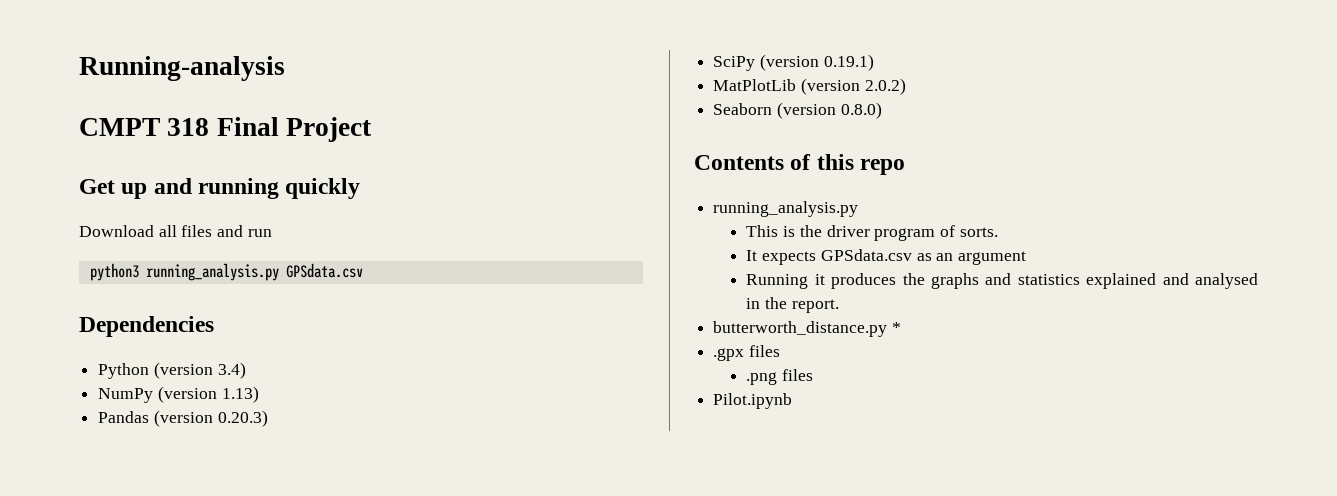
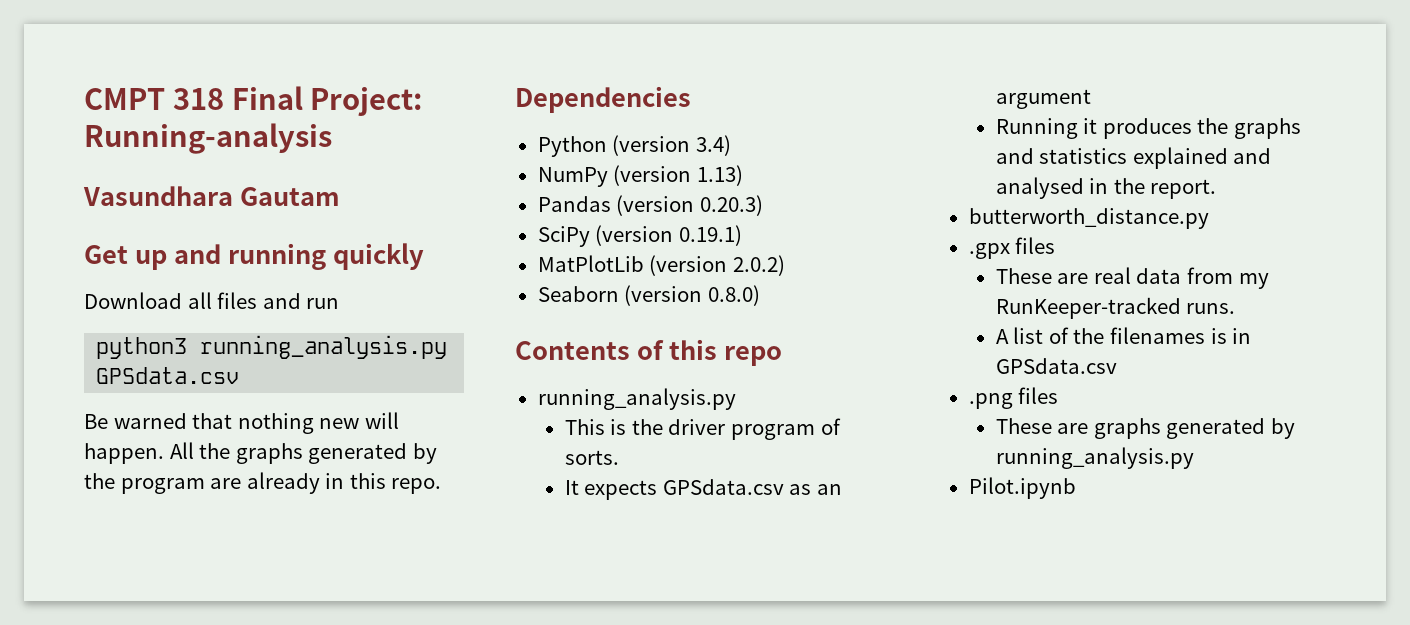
- Running-analysis
- CMPT 318 Final Project
+ CMPT 318 Final Project: Running-analysis
+ Vasundhara Gautam
+ Be warned that nothing new will happen. All the graphs generated by the program are already in this repo.
- butterworth_distance.py *
+ butterworth_distance.py
+ These are real data from my RunKeeper-tracked runs.
+ A list of the filenames is in GPSdata.csv
  .png files
+ These are graphs generated by running_analysis.py

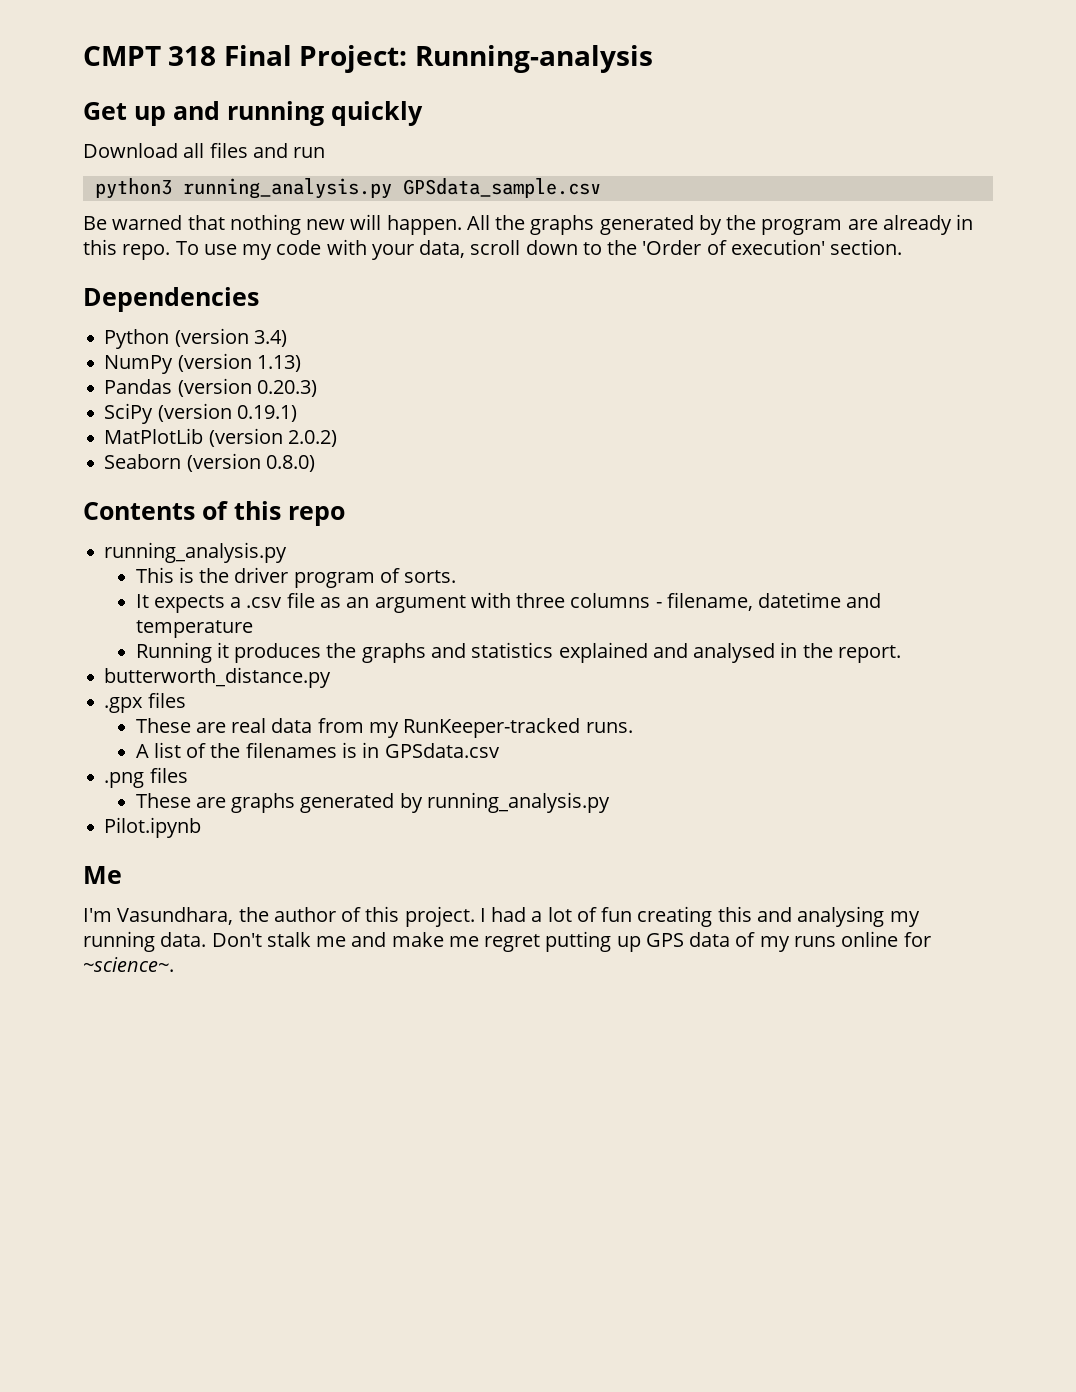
- Vasundhara Gautam
- python3 running_analysis.py GPSdata.csv
+ python3 running_analysis.py GPSdata_sample.csv
+ To use my code with your data, scroll down to the 'Order of execution' section.
- It expects GPSdata.csv as an argument
+ It expects a .csv file as an argument with three columns - filename, datetime and temperature
+ Me
+ I'm Vasundhara, the author of this project. I had a lot of fun creating this and analysing my running data. Don't stalk me and make me regret putting up GPS data of my runs online for ~science~.

